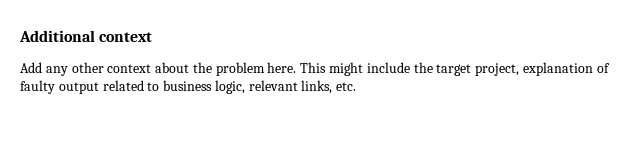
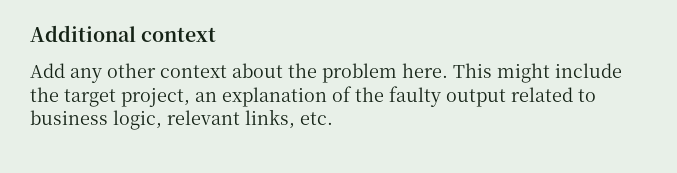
- This might include the target project, explanation of faulty output related to business logic, relevant links, etc.
+ This might include the target project, an explanation of the faulty output related to business logic, relevant links, etc.

